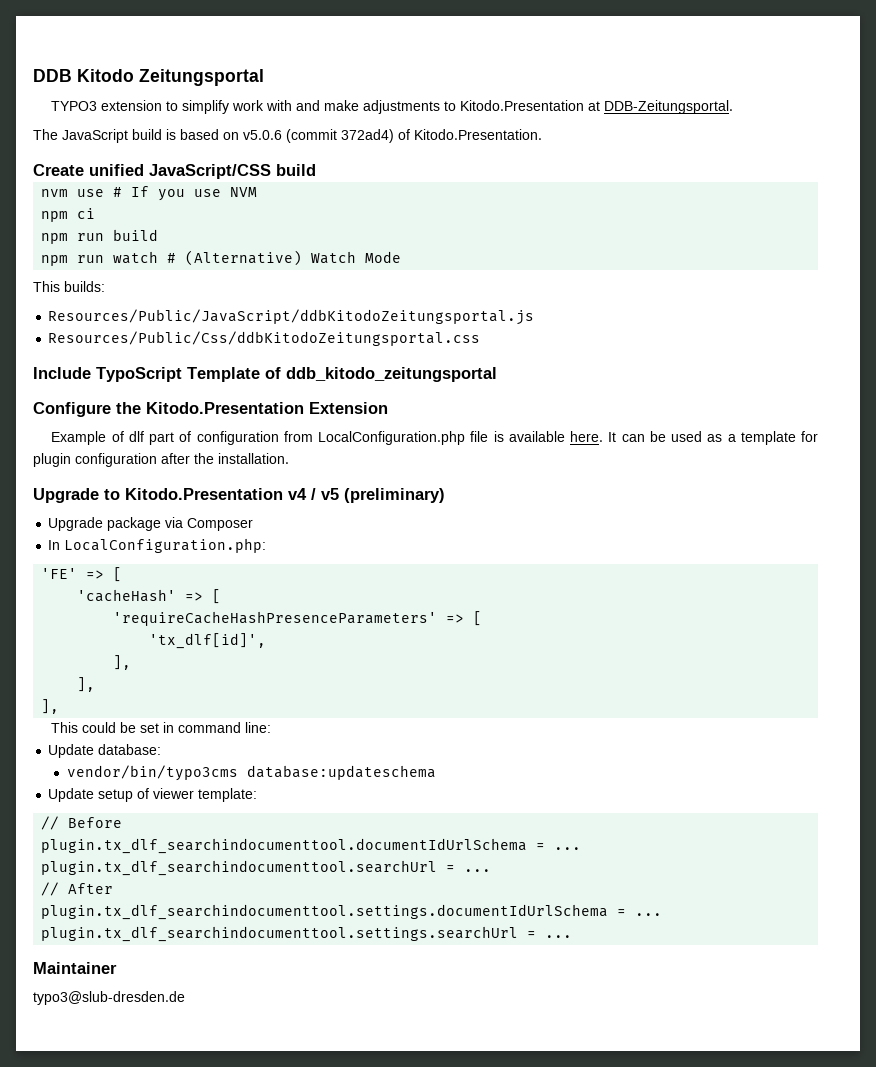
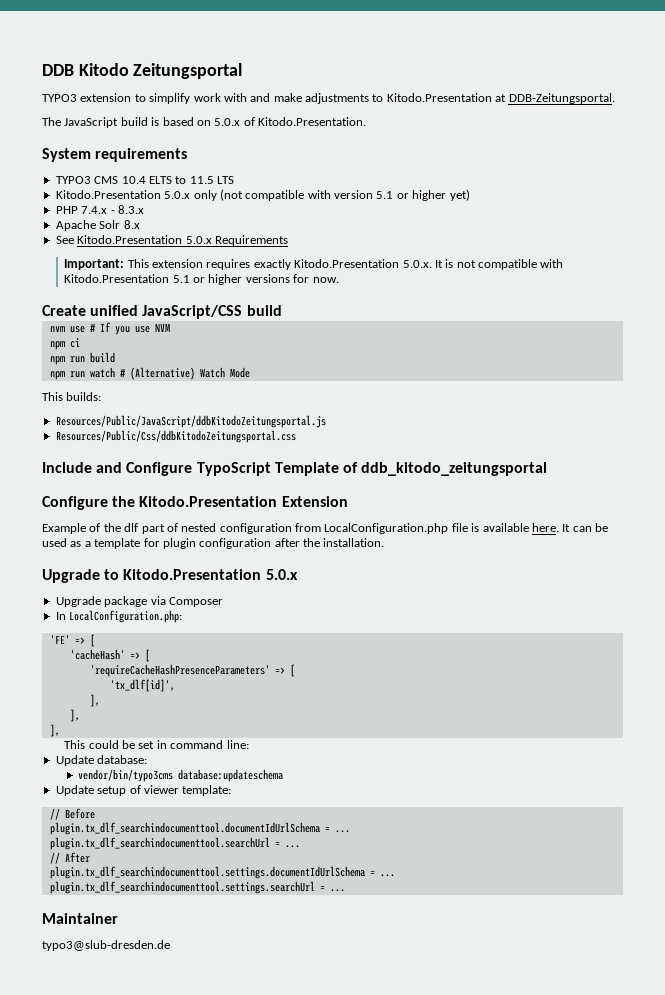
- The JavaScript build is based on v5.0.6 (commit 372ad4) of Kitodo.Presentation.
+ The JavaScript build is based on 5.0.x of Kitodo.Presentation.
+ System requirements
+ TYPO3 CMS 10.4 ELTS to 11.5 LTS
+ Kitodo.Presentation 5.0.x only (not compatible with version 5.1 or higher yet)
+ PHP 7.4.x - 8.3.x
+ Apache Solr 8.x
+ See Kitodo.Presentation 5.0.x Requirements
+ Important: This extension requires exactly Kitodo.Presentation 5.0.x. It is not compatible with Kitodo.Presentation 5.1 or higher versions for now.
- Include TypoScript Template of ddb_kitodo_zeitungsportal
+ Include and Configure TypoScript Template of ddb_kitodo_zeitungsportal
- Example of dlf part of configuration from LocalConfiguration.php file is available here.
+ Example of the dlf part of nested configuration from LocalConfiguration.php file is available here.
- Upgrade to Kitodo.Presentation v4 / v5 (preliminary)
+ Upgrade to Kitodo.Presentation 5.0.x

